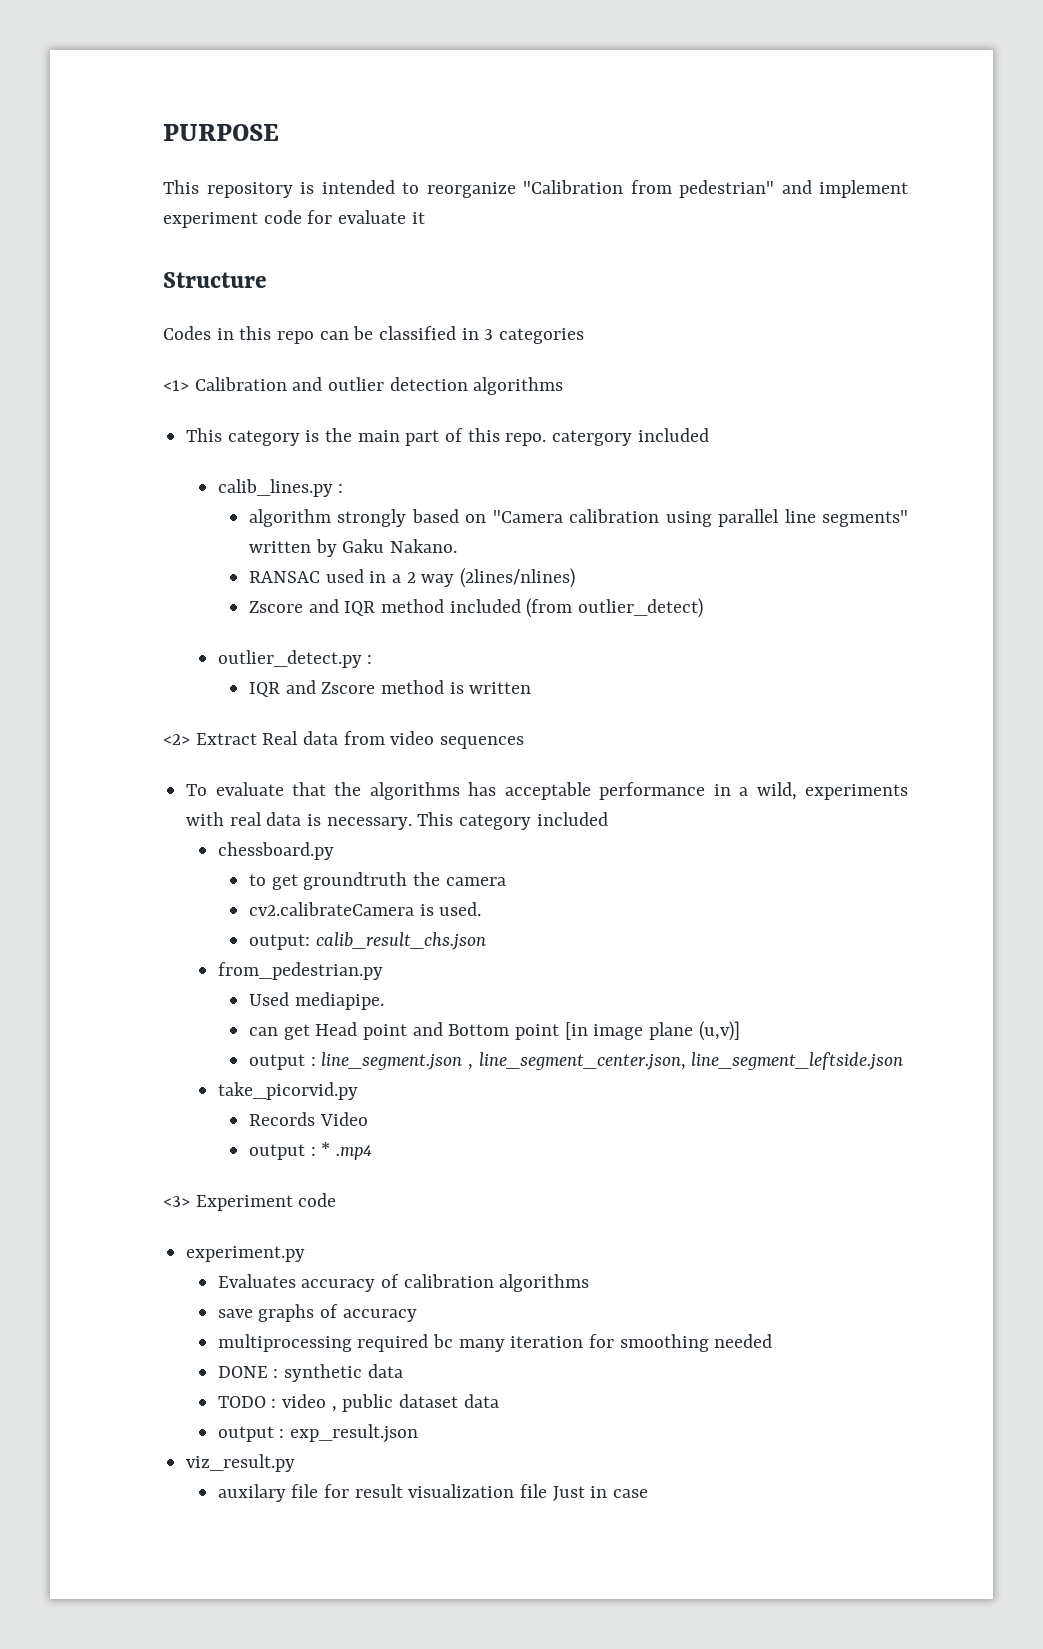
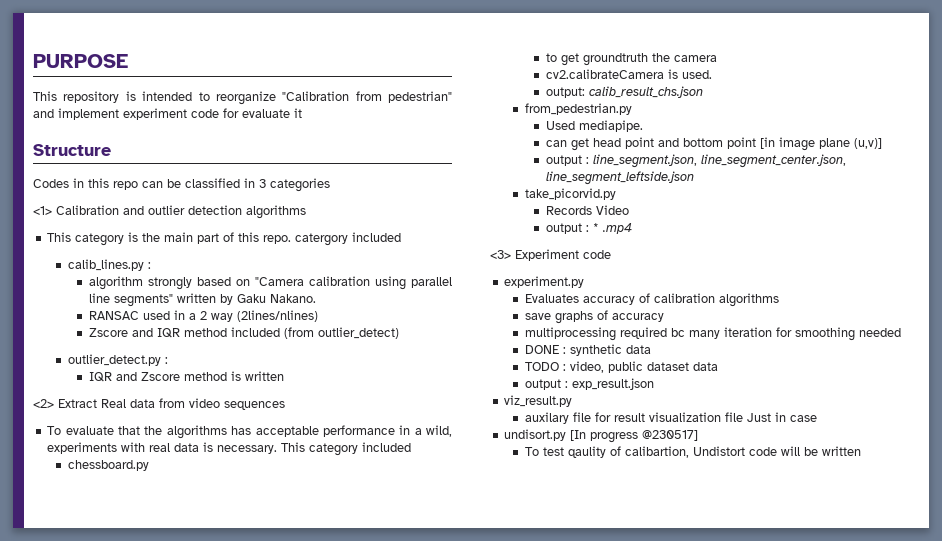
- can get Head point and Bottom point [in image plane (u,v)]
+ can get head point and bottom point [in image plane (u,v)]
- output : line_segment.json , line_segment_center.json, line_segment_leftside.json
+ output : line_segment.json, line_segment_center.json, line_segment_leftside.json
- TODO : video , public dataset data
+ TODO : video, public dataset data
+ undisort.py [In progress @230517]
+ To test qaulity of calibartion, Undistort code will be written

